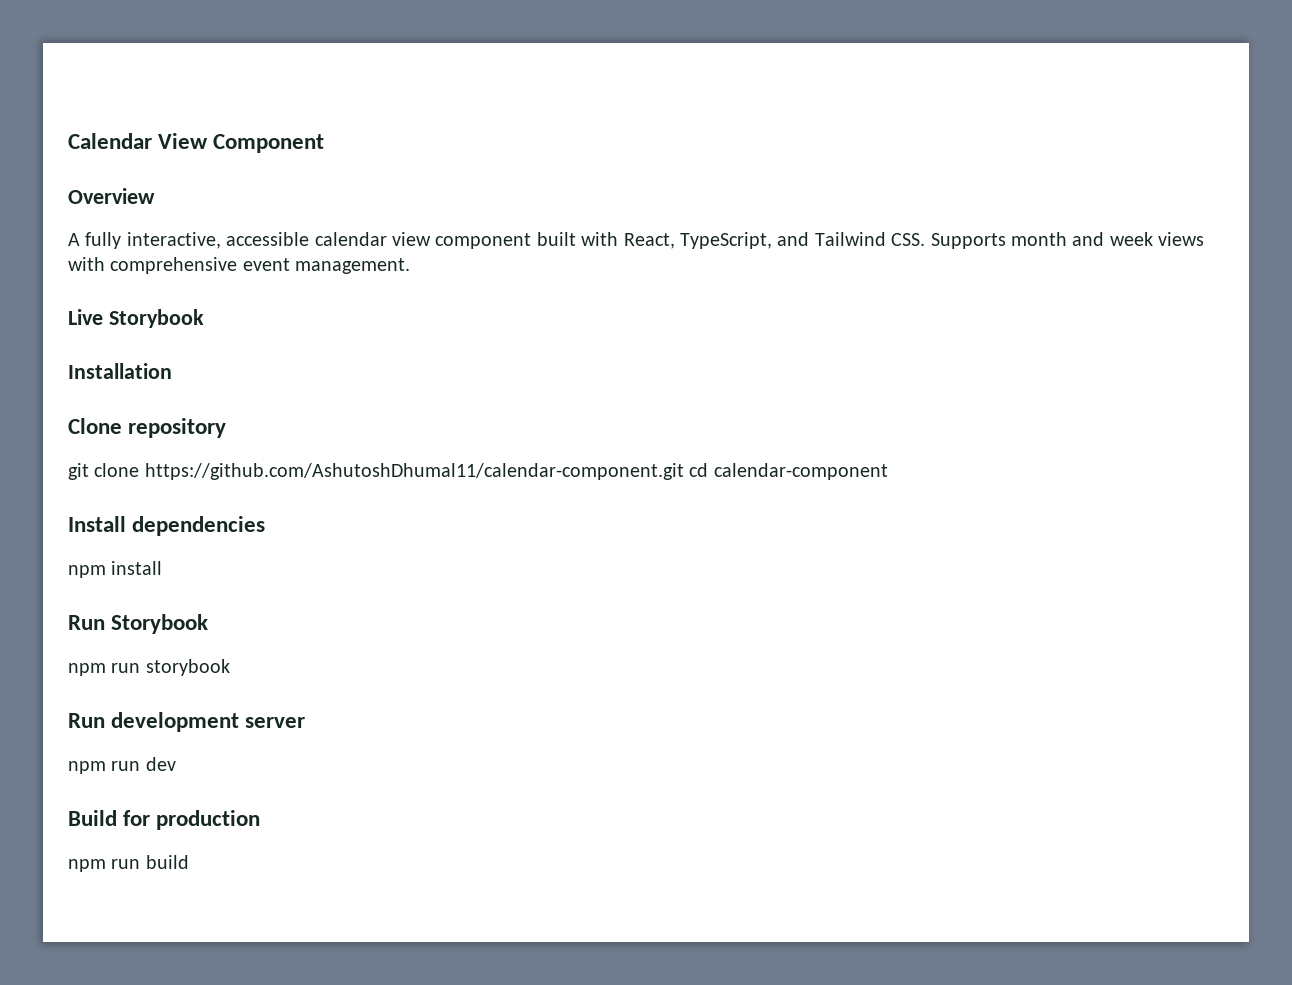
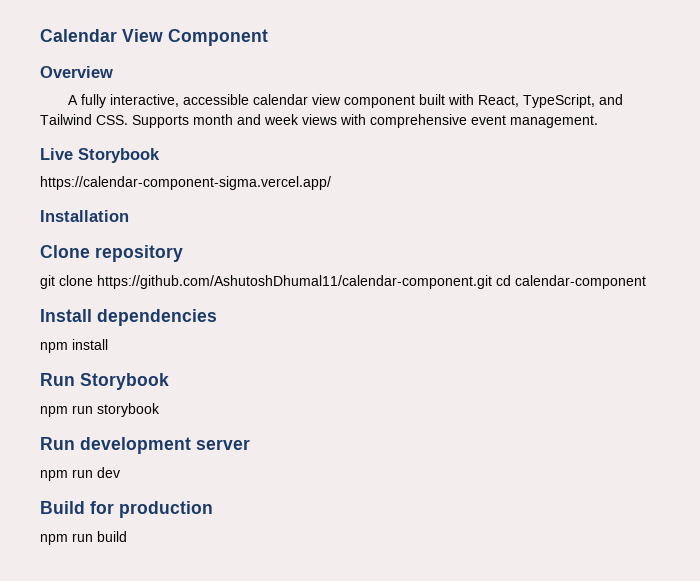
+ https://calendar-component-sigma.vercel.app/

